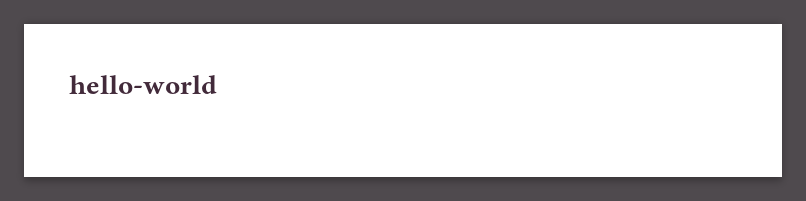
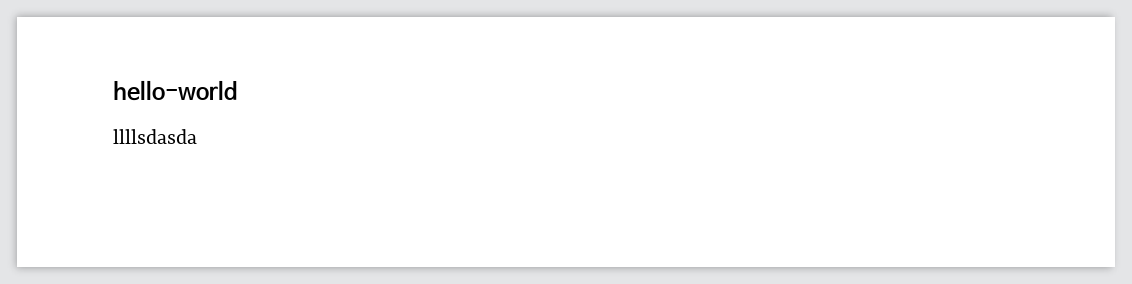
+ llllsdasda

